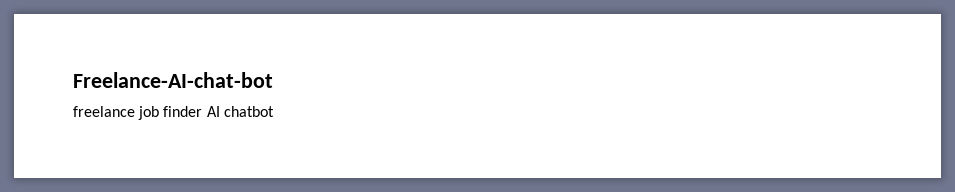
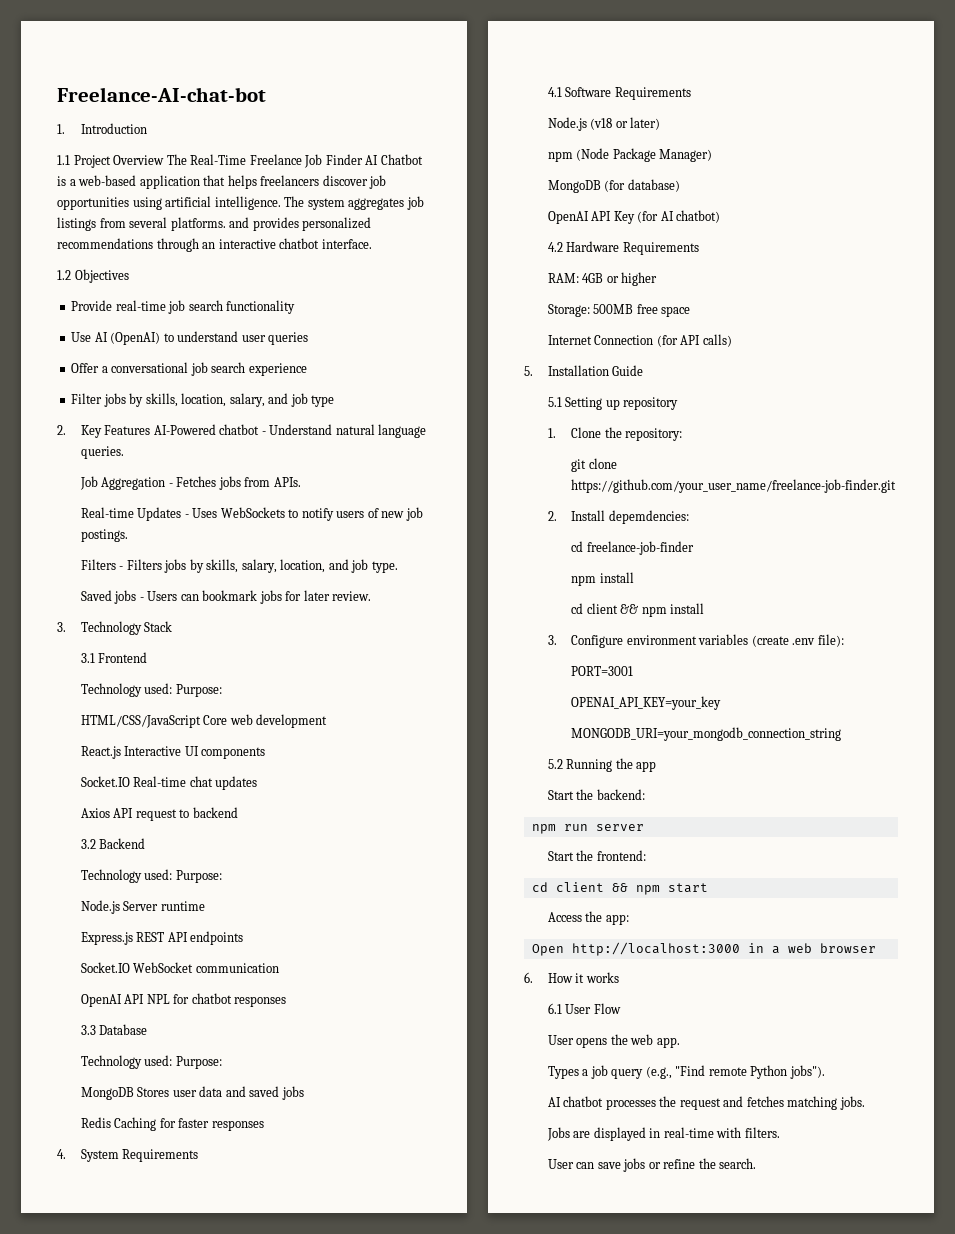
- freelance job finder AI chatbot
+ 1. Introduction
+ 1.1 Project Overview The Real-Time Freelance Job Finder AI Chatbot is a web-based application that helps freelancers discover job opportunities using artificial intelligence. The system aggregates job listings from several platforms. and provides personalized recommendations through an interactive chatbot interface.
+ 1.2 Objectives
+ Provide real-time job search functionality
+ Use AI (OpenAI) to understand user queries
+ Offer a conversational job search experience
+ Filter jobs by skills, location, salary, and job type
+ 2. Key Features AI-Powered chatbot - Understand natural language queries.
+ Job Aggregation - Fetches jobs from APIs.
+ Real-time Updates - Uses WebSockets to notify users of new job postings.
+ Filters - Filters jobs by skills, salary, location, and job type.
+ Saved jobs - Users can bookmark jobs for later review.
+ 3. Technology Stack
+ 3.1 Frontend
+ Technology used: Purpose:
+ HTML/CSS/JavaScript Core web development
+ React.js Interactive UI components
+ Socket.IO Real-time chat updates
+ Axios API request to backend
+ 3.2 Backend
+ Technology used: Purpose:
+ Node.js Server runtime
+ Express.js REST API endpoints
+ Socket.IO WebSocket communication
+ OpenAI API NPL for chatbot responses
+ 3.3 Database
+ Technology used: Purpose:
+ MongoDB Stores user data and saved jobs
+ Redis Caching for faster responses
+ 4. System Requirements
+ 4.1 Software Requirements
+ Node.js (v18 or later)
+ npm (Node Package Manager)
+ MongoDB (for database)
+ OpenAI API Key (for AI chatbot)
+ 4.2 Hardware Requirements
+ RAM: 4GB or higher
+ Storage: 500MB free space
+ Internet Connection (for API calls)
+ 5. Installation Guide
+ 5.1 Setting up repository
+ 1. Clone the repository:
+ git clone https://github.com/your_user_name/freelance-job-finder.git
+ 2. Install depemdencies:
+ cd freelance-job-finder
+ npm install
+ cd client && npm install
+ 3. Configure environment variables (create .env file):
+ PORT=3001
+ OPENAI_API_KEY=your_key
+ MONGODB_URI=your_mongodb_connection_string
+ 5.2 Running the app
+ Start the backend:
+ npm run server
+ Start the frontend:
+ cd client && npm start
+ Access the app:
+ Open http://localhost:3000 in a web browser
+ 6. How it works
+ 6.1 User Flow
+ User opens the web app.
+ Types a job query (e.g., "Find remote Python jobs").
+ AI chatbot processes the request and fetches matching jobs.
+ Jobs are displayed in real-time with filters.
+ User can save jobs or refine the search.

